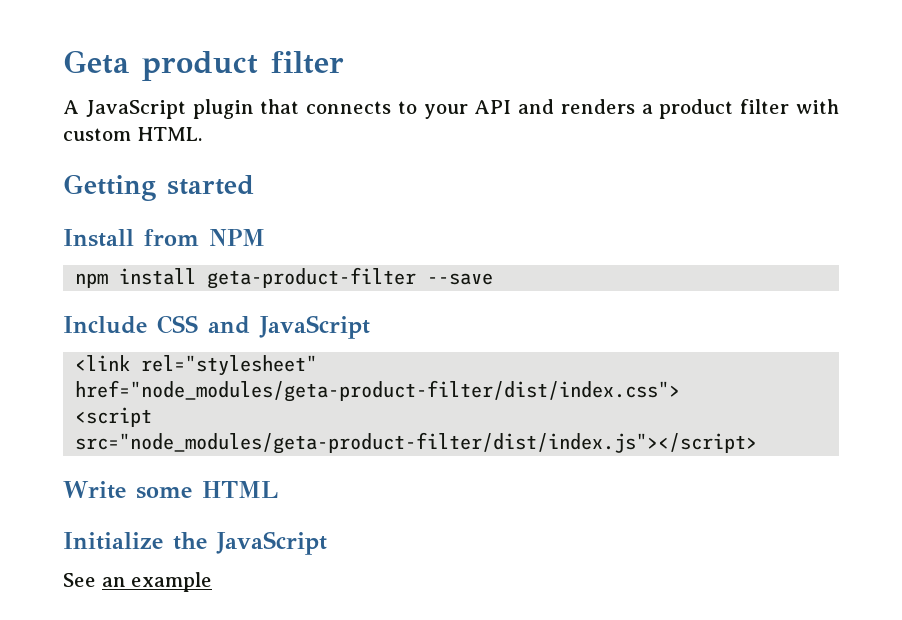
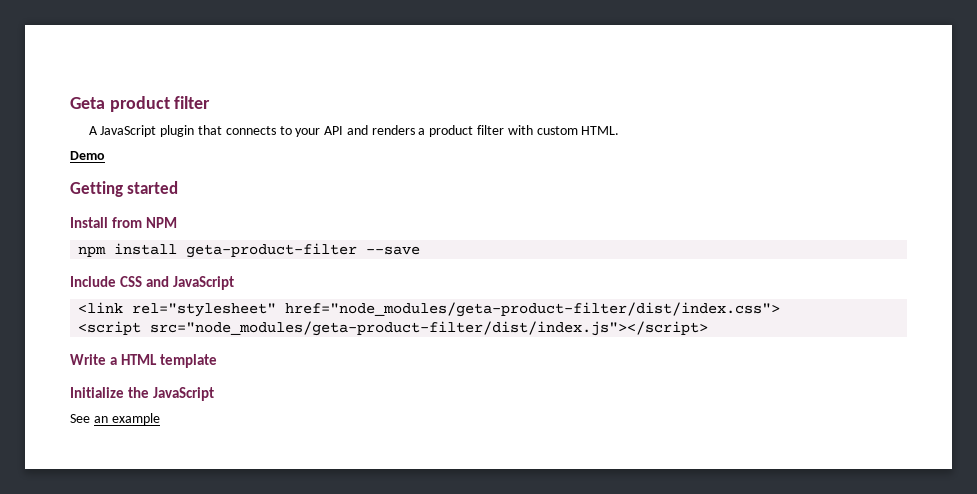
+ Demo
- Write some HTML
+ Write a HTML template

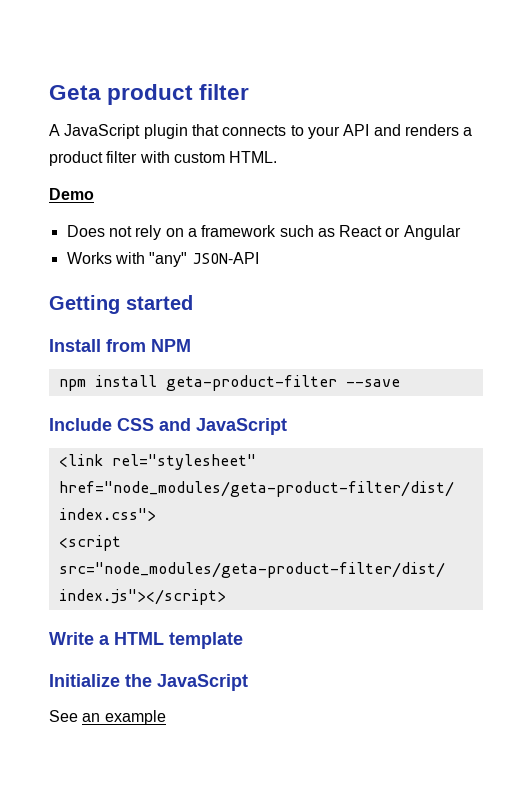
+ Does not rely on a framework such as React or Angular
+ Works with "any" JSON-API

